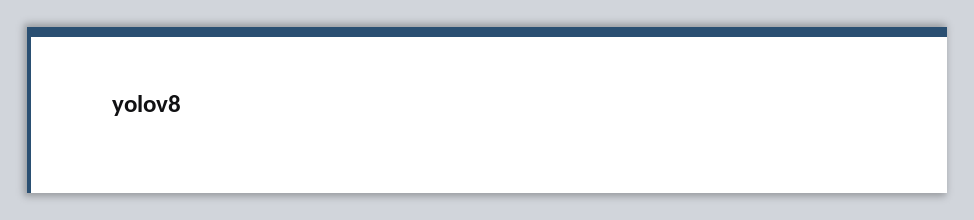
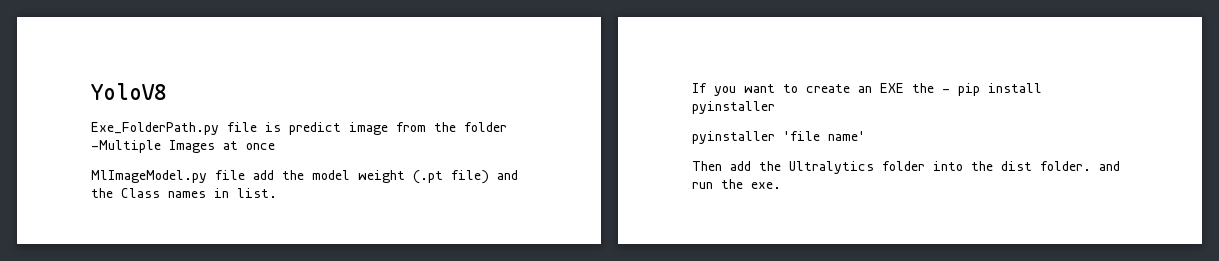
- yolov8
+ YoloV8
+ Exe_FolderPath.py file is predict image from the folder -Multiple Images at once
+ MlImageModel.py file add the model weight (.pt file) and the Class names in list.
+ If you want to create an EXE the - pip install pyinstaller
+ pyinstaller 'file name'
+ Then add the Ultralytics folder into the dist folder. and run the exe.

